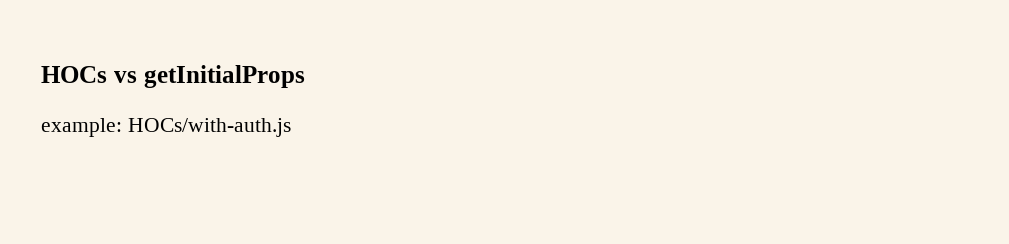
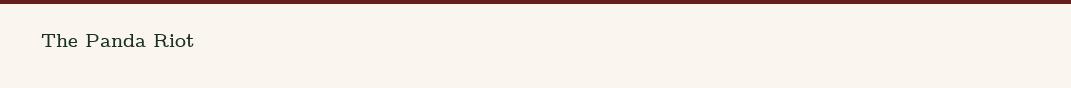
- HOCs vs getInitialProps
- example: HOCs/with-auth.js
+ The Panda Riot

